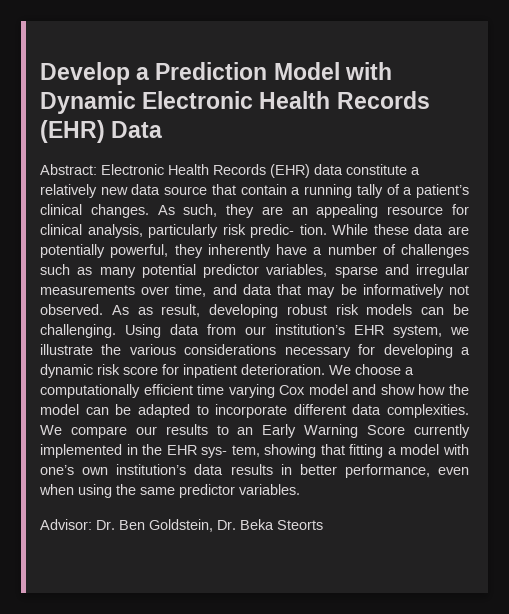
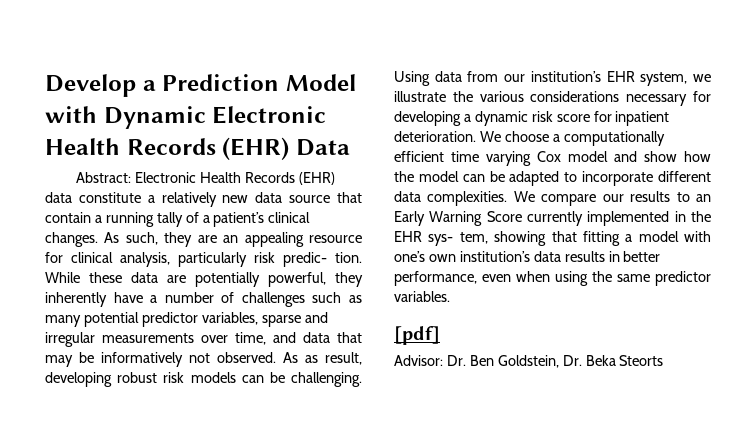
+ [pdf]

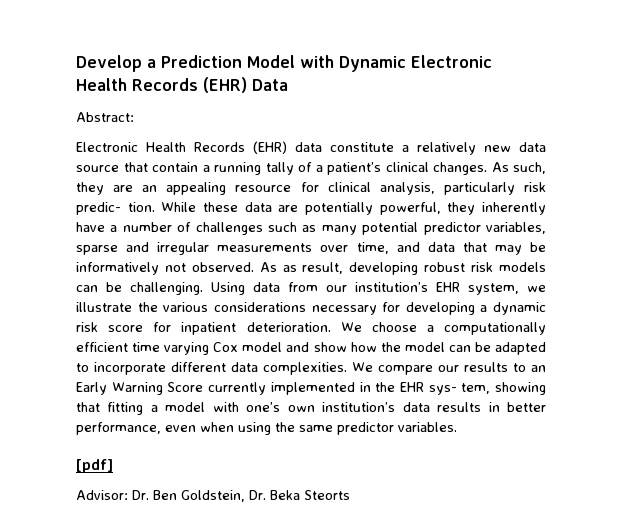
- Abstract: Electronic Health Records (EHR) data constitute a relatively new data source that contain a running tally of a patient’s clinical changes.
+ Abstract:
+ Electronic Health Records (EHR) data constitute a relatively new data source that contain a running tally of a patient’s clinical changes.

